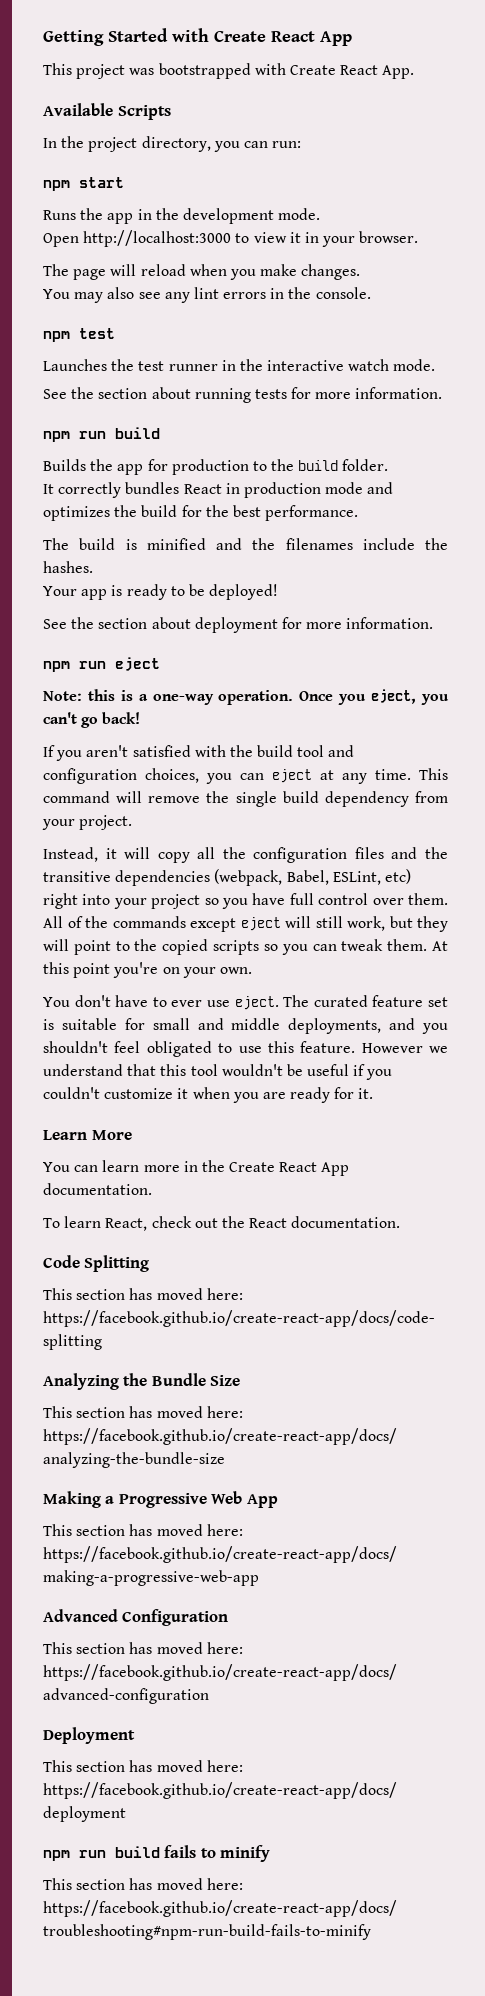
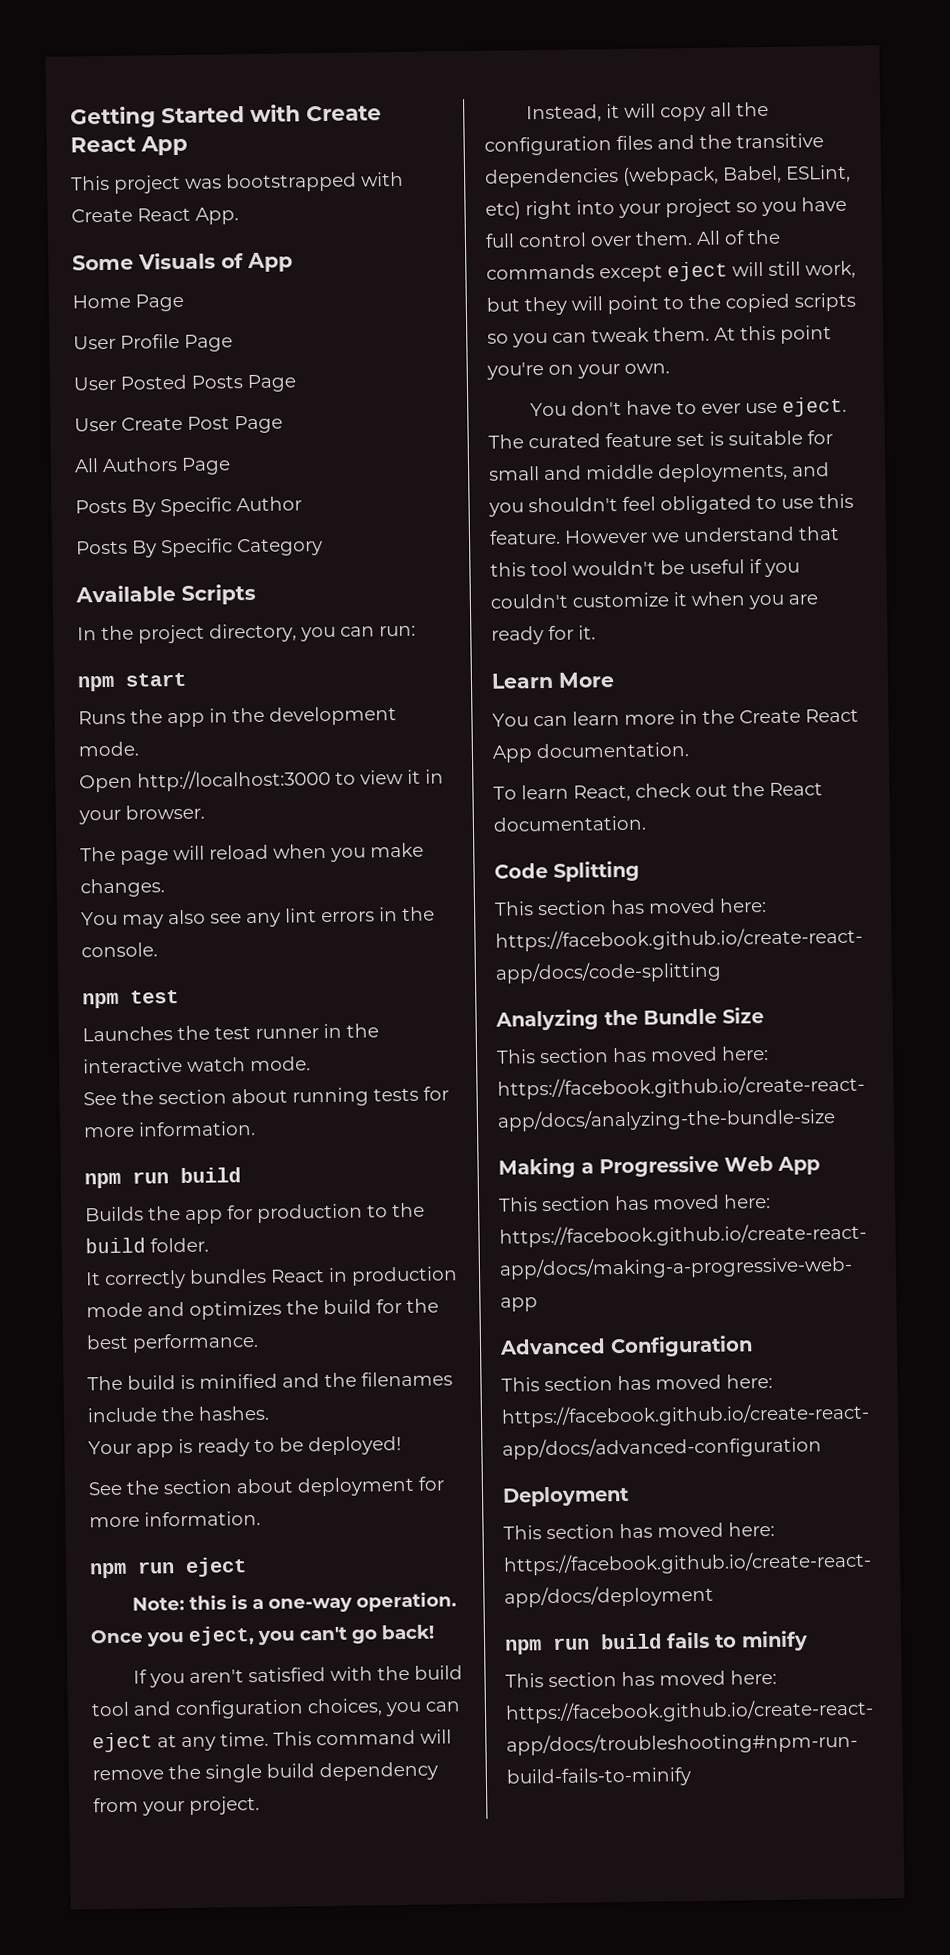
+ Some Visuals of App
+ Home Page
+ User Profile Page
+ User Posted Posts Page
+ User Create Post Page
+ All Authors Page
+ Posts By Specific Author
+ Posts By Specific Category

